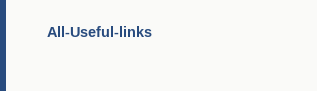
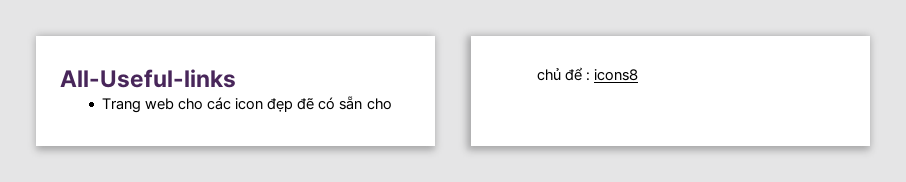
+ Trang web cho các icon đẹp đẽ có sẵn cho chủ để : icons8

